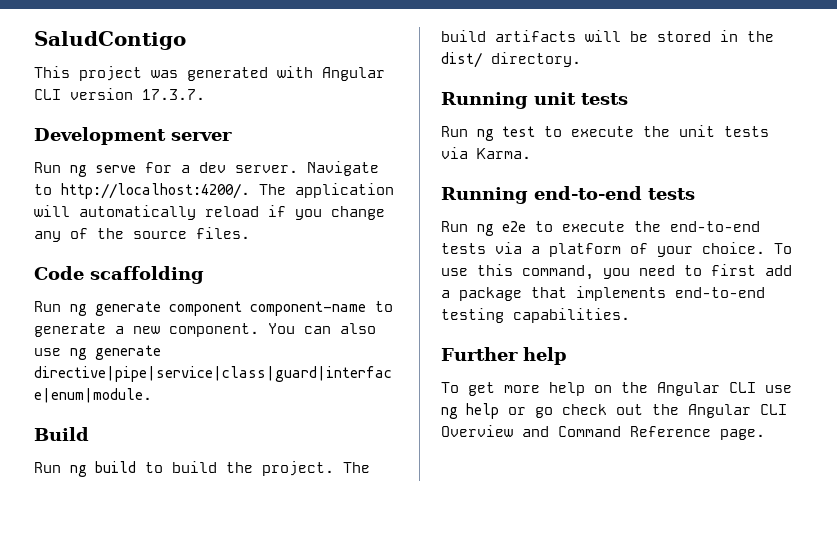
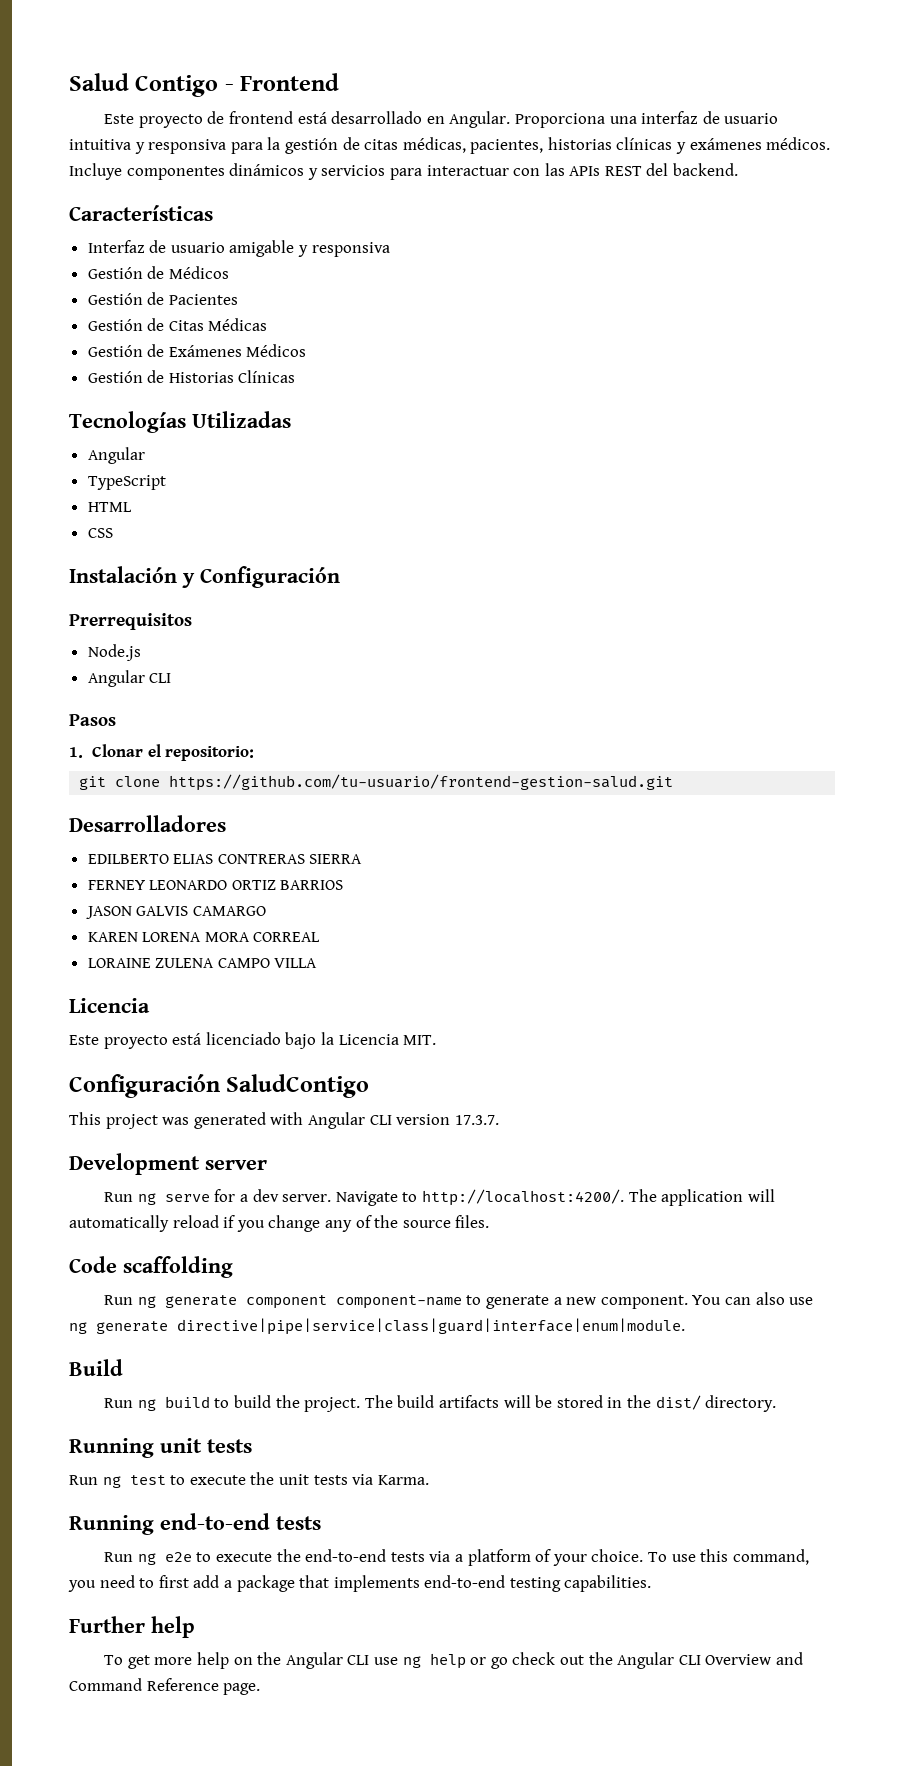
- SaludContigo
+ Salud Contigo - Frontend
+ Este proyecto de frontend está desarrollado en Angular. Proporciona una interfaz de usuario intuitiva y responsiva para la gestión de citas médicas, pacientes, historias clínicas y exámenes médicos. Incluye componentes dinámicos y servicios para interactuar con las APIs REST del backend.
+ Características
+ Interfaz de usuario amigable y responsiva
+ Gestión de Médicos
+ Gestión de Pacientes
+ Gestión de Citas Médicas
+ Gestión de Exámenes Médicos
+ Gestión de Historias Clínicas
+ Tecnologías Utilizadas
+ Angular
+ TypeScript
+ HTML
+ CSS
+ Instalación y Configuración
+ Prerrequisitos
+ Node.js
+ Angular CLI
+ Pasos
+ 1. Clonar el repositorio:
+ git clone https://github.com/tu-usuario/frontend-gestion-salud.git
+ Desarrolladores
+ EDILBERTO ELIAS CONTRERAS SIERRA
+ FERNEY LEONARDO ORTIZ BARRIOS
+ JASON GALVIS CAMARGO
+ KAREN LORENA MORA CORREAL
+ LORAINE ZULENA CAMPO VILLA
+ Licencia
+ Este proyecto está licenciado bajo la Licencia MIT.
+ Configuración SaludContigo

